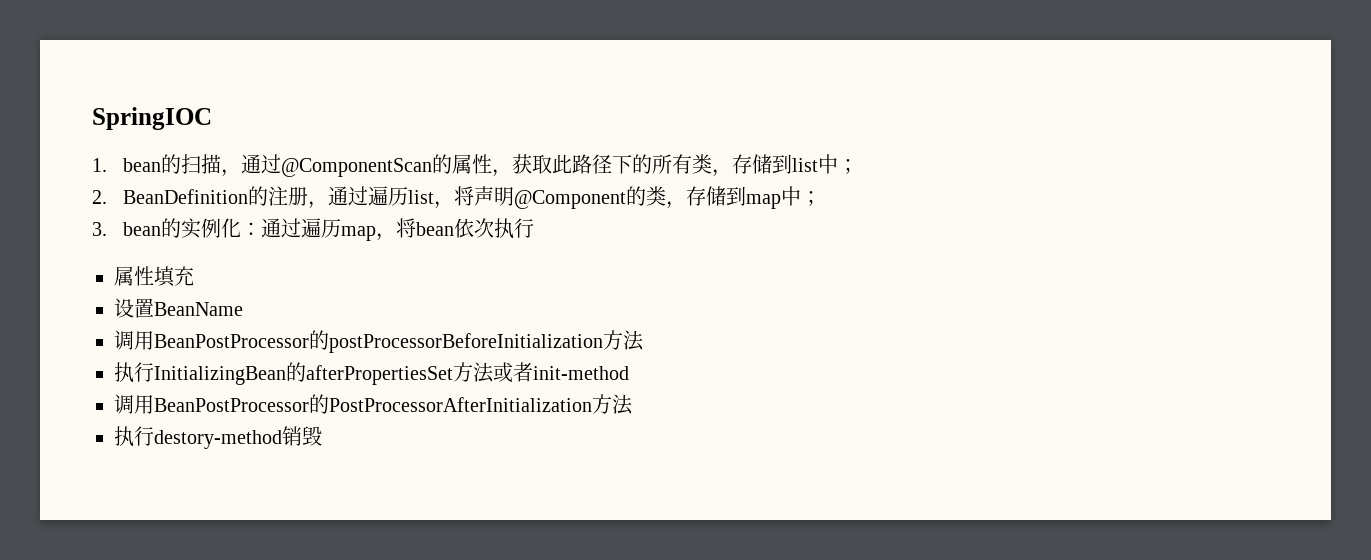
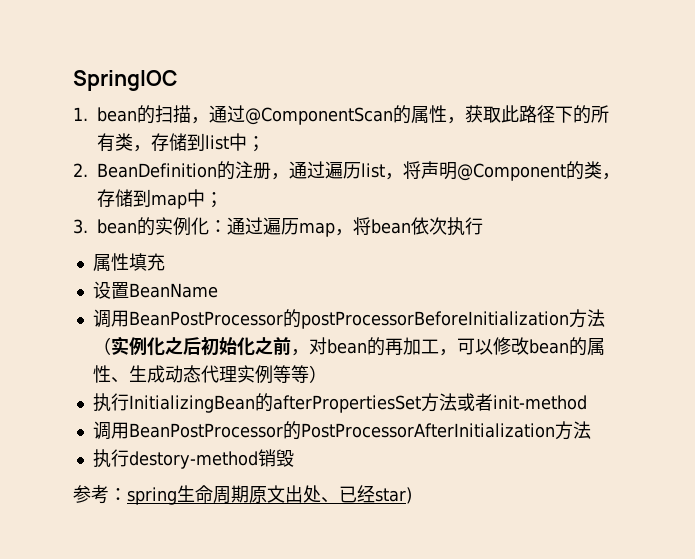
- 调用BeanPostProcessor的postProcessorBeforeInitialization方法
+ 调用BeanPostProcessor的postProcessorBeforeInitialization方法（实例化之后初始化之前，对bean的再加工，可以修改bean的属性、生成动态代理实例等等）
+ 参考：spring生命周期原文出处、已经star)

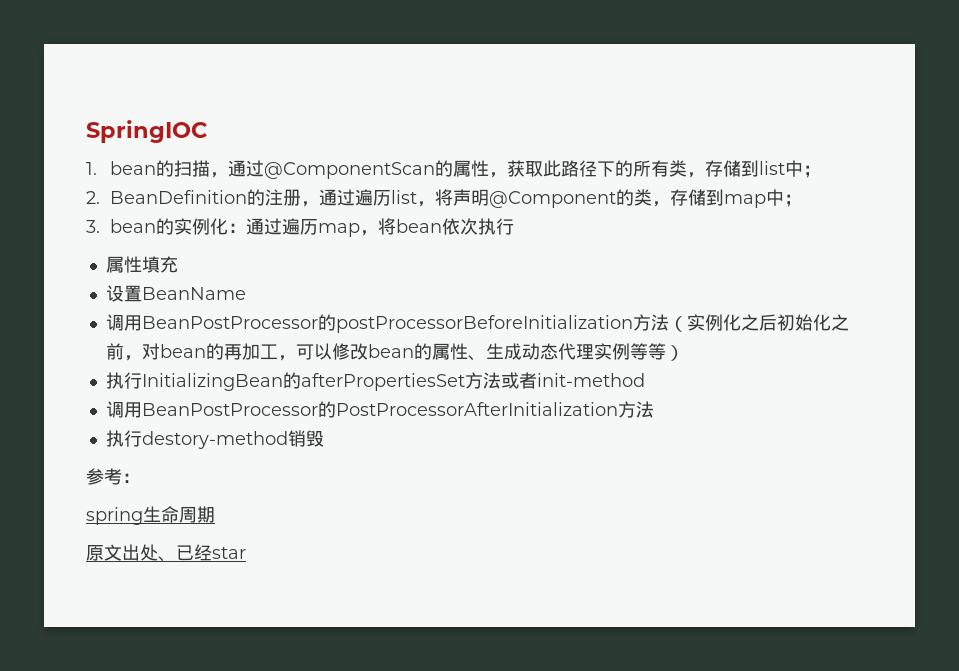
- 参考：spring生命周期原文出处、已经star)
+ 参考：
+ spring生命周期
+ 原文出处、已经star

